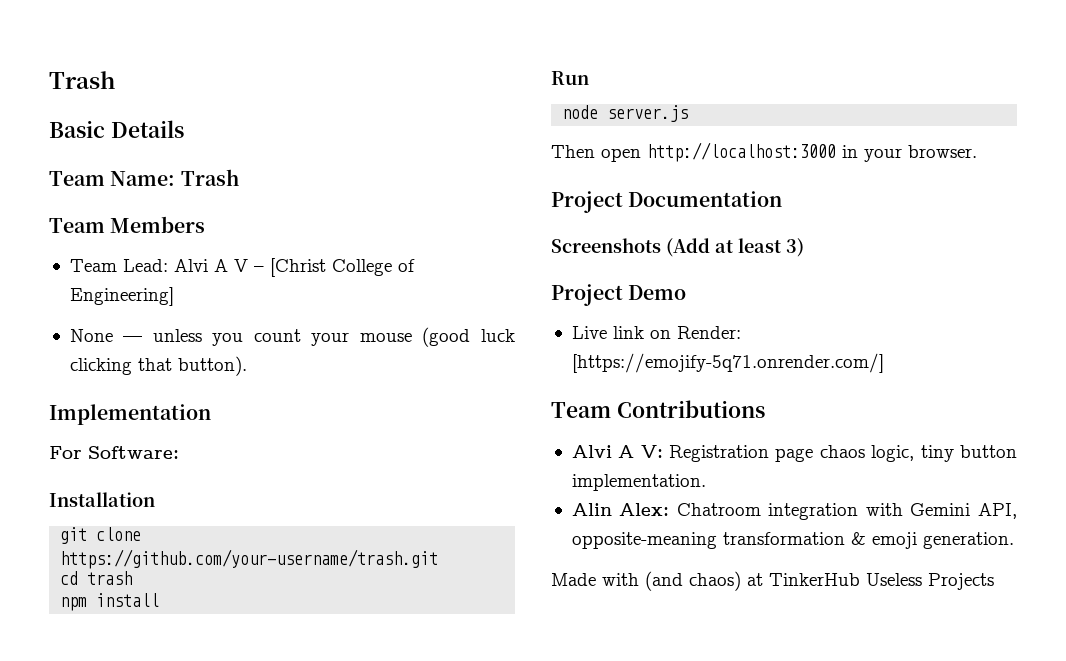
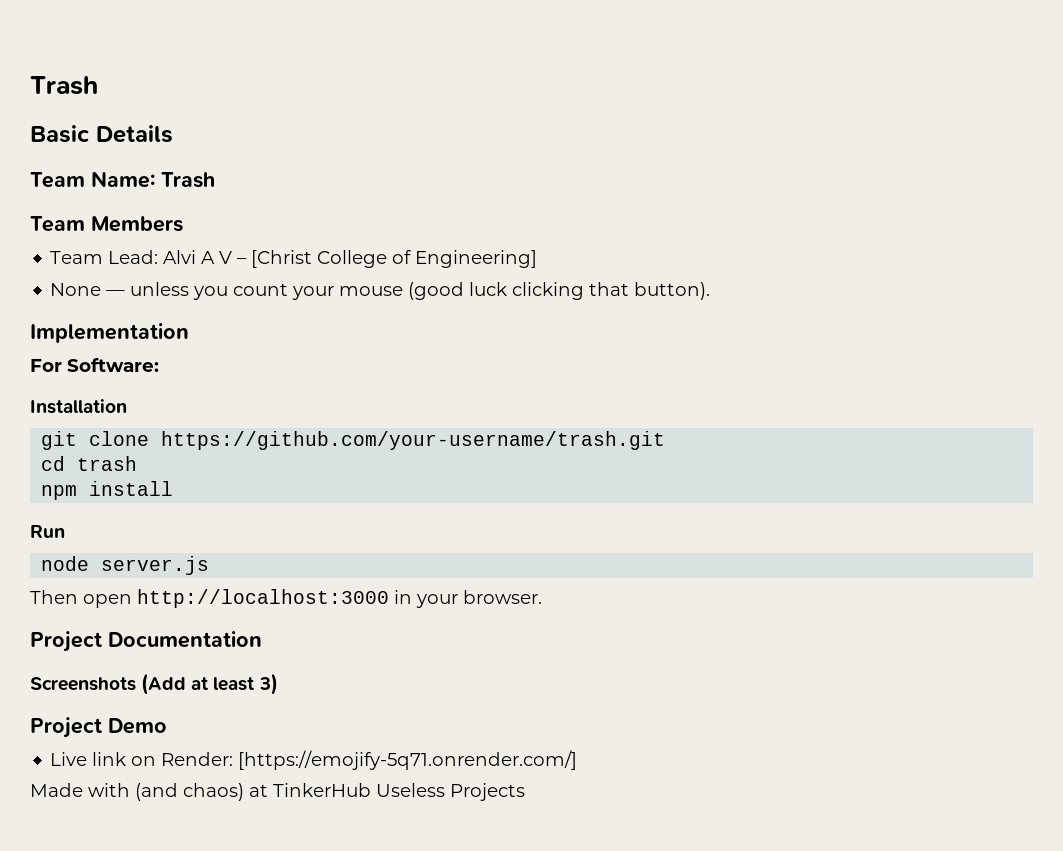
- Team Contributions
- Alvi A V: Registration page chaos logic, tiny button implementation.
- Alin Alex: Chatroom integration with Gemini API, opposite-meaning transformation & emoji generation.

